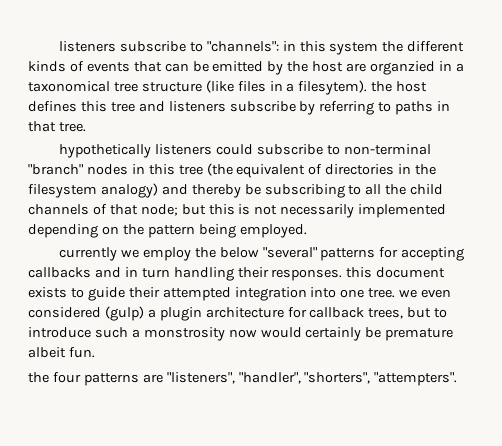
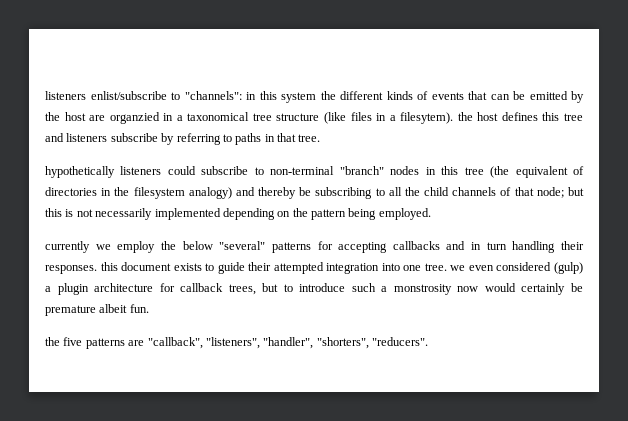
- listeners subscribe to "channels": in this system the different kinds of events that can be emitted by the host are organzied in a taxonomical tree structure (like files in a filesytem). the host defines this tree and listeners subscribe by referring to paths in that tree.
+ listeners enlist/subscribe to "channels": in this system the different kinds of events that can be emitted by the host are organzied in a taxonomical tree structure (like files in a filesytem). the host defines this tree and listeners subscribe by referring to paths in that tree.
- the four patterns are "listeners", "handler", "shorters", "attempters".
+ the five patterns are "callback", "listeners", "handler", "shorters", "reducers".

